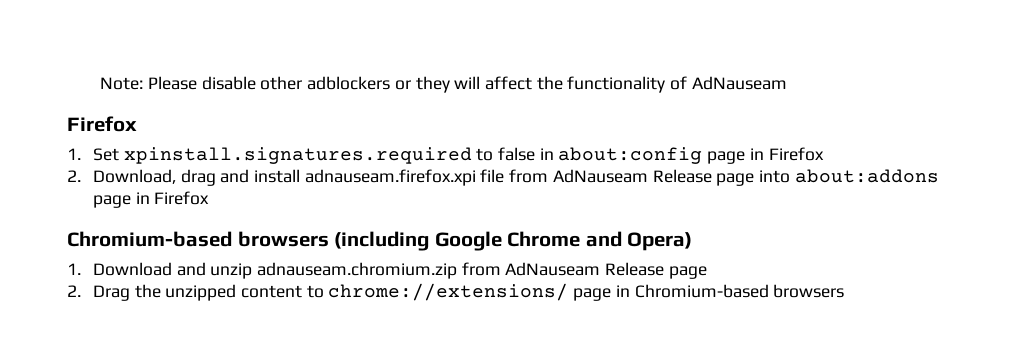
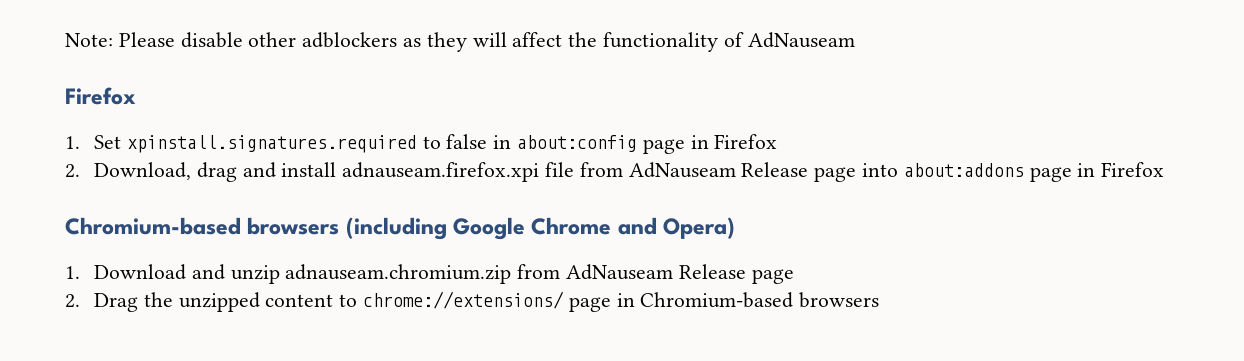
- Note: Please disable other adblockers or they will affect the functionality of AdNauseam
+ Note: Please disable other adblockers as they will affect the functionality of AdNauseam

